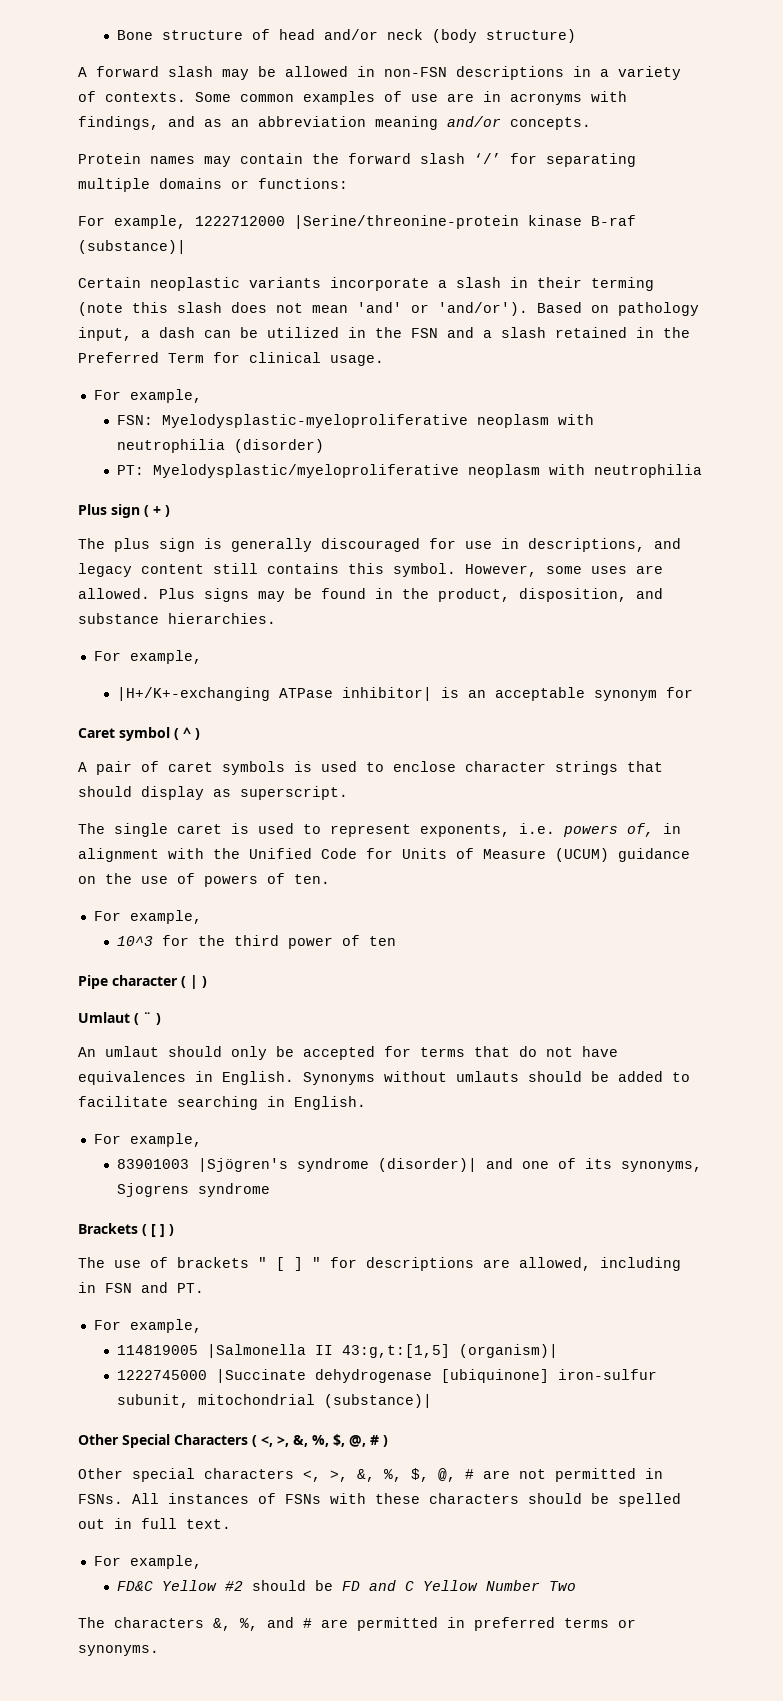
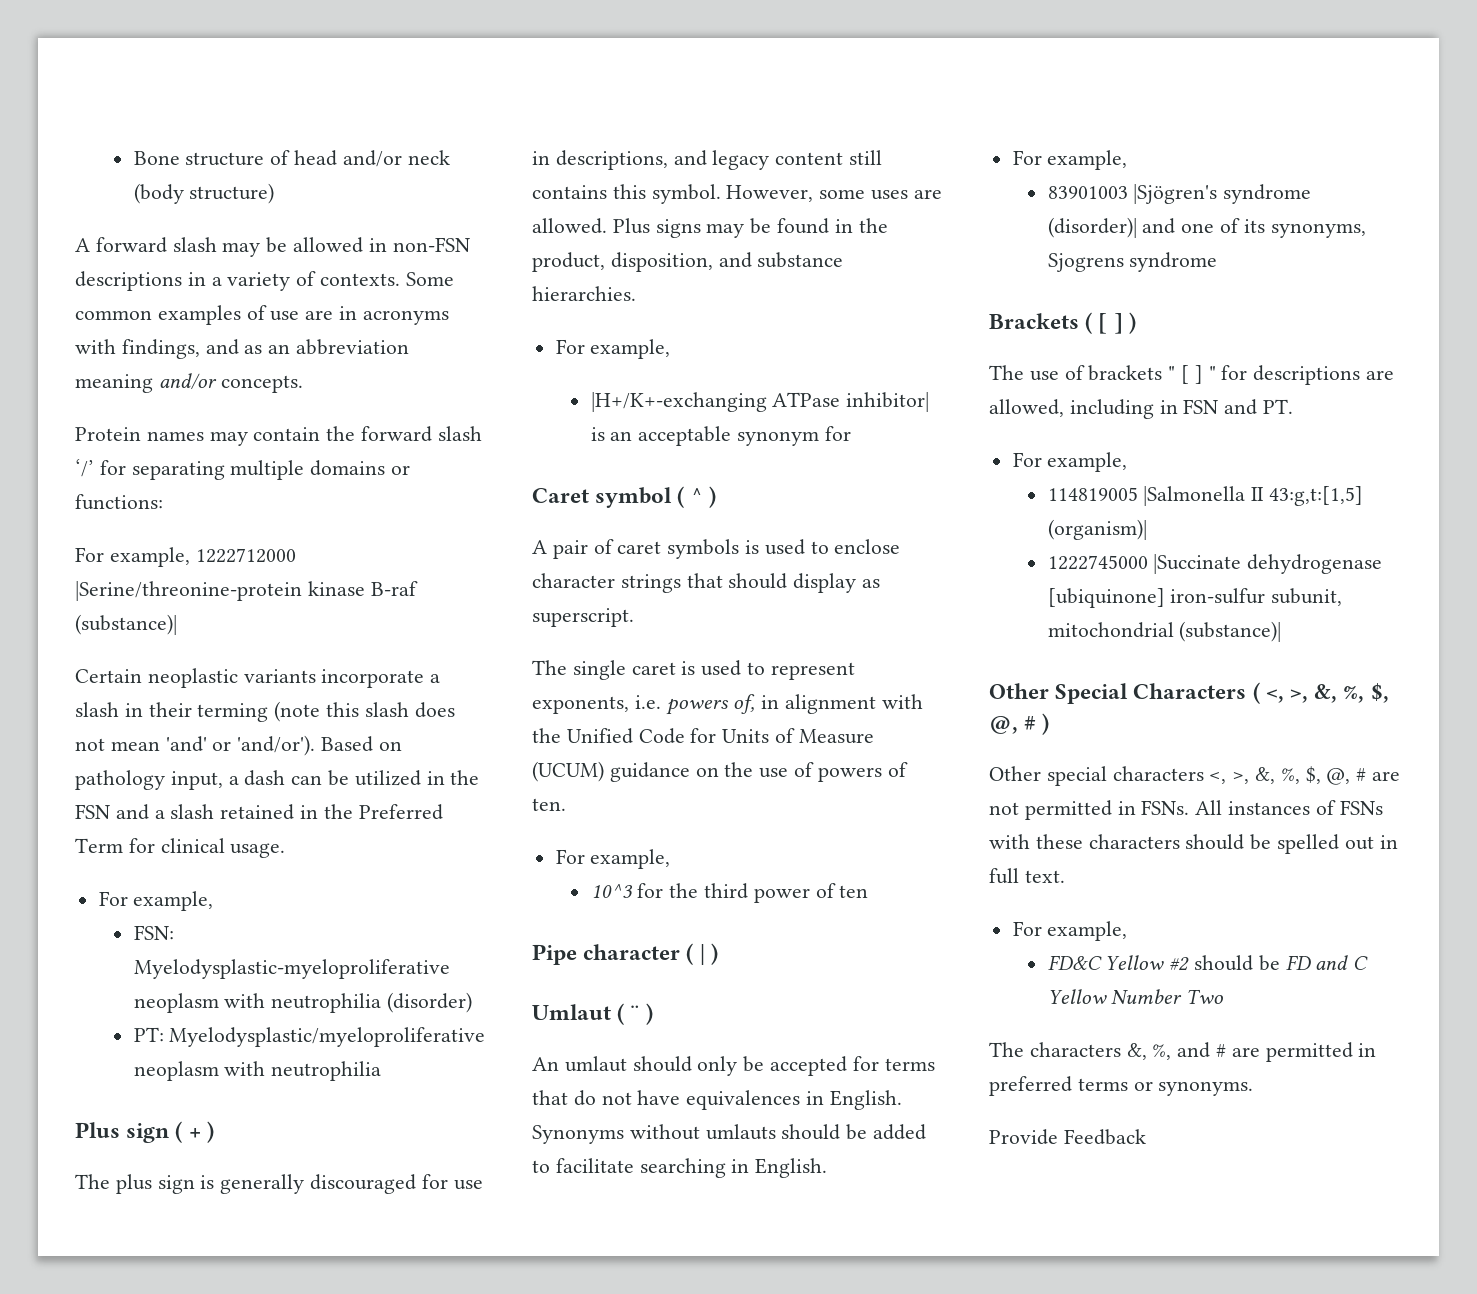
+ Provide Feedback

